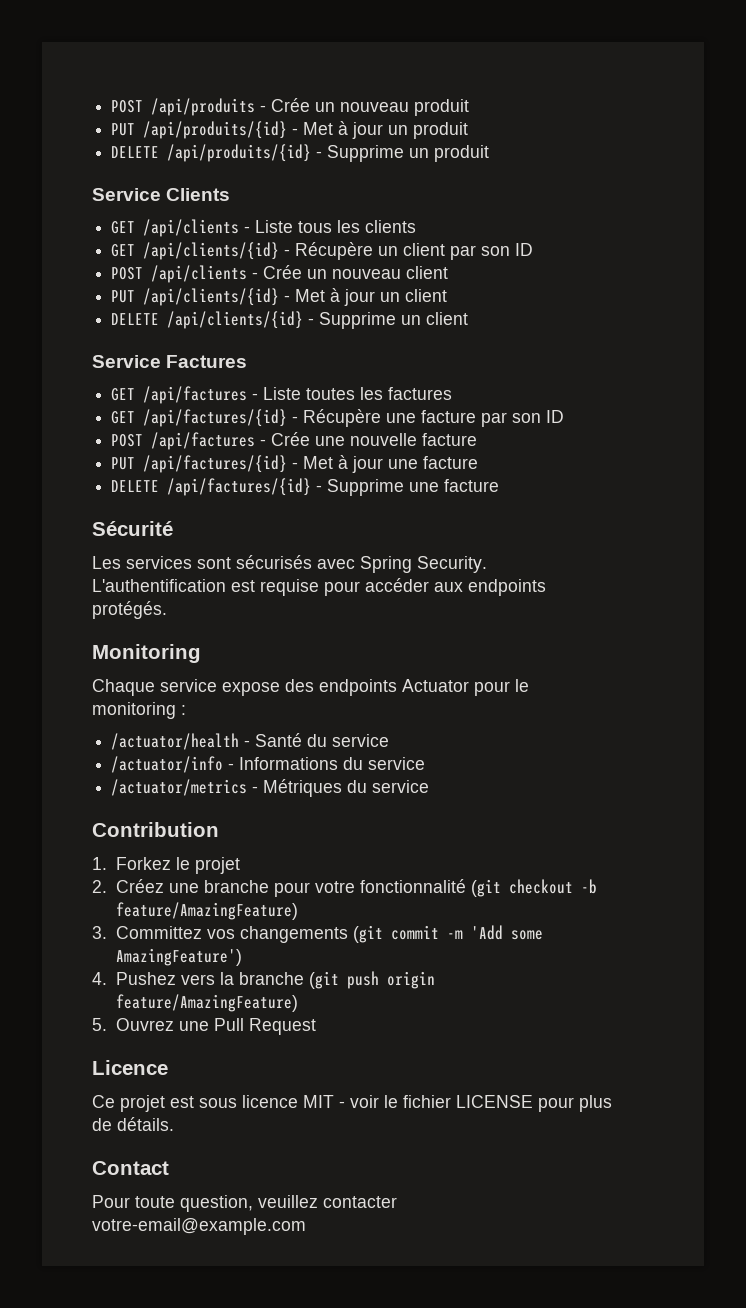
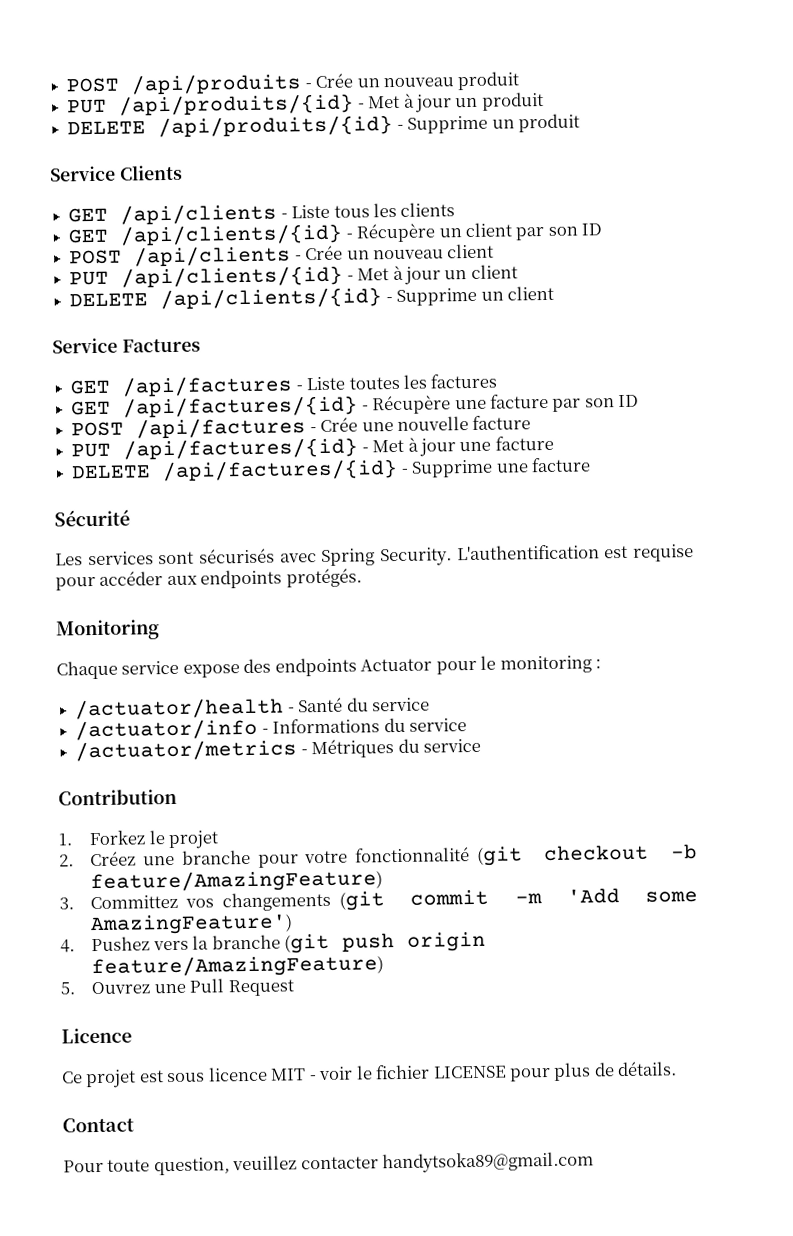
- Pour toute question, veuillez contacter votre-email@example.com
+ Pour toute question, veuillez contacter handytsoka89@gmail.com

